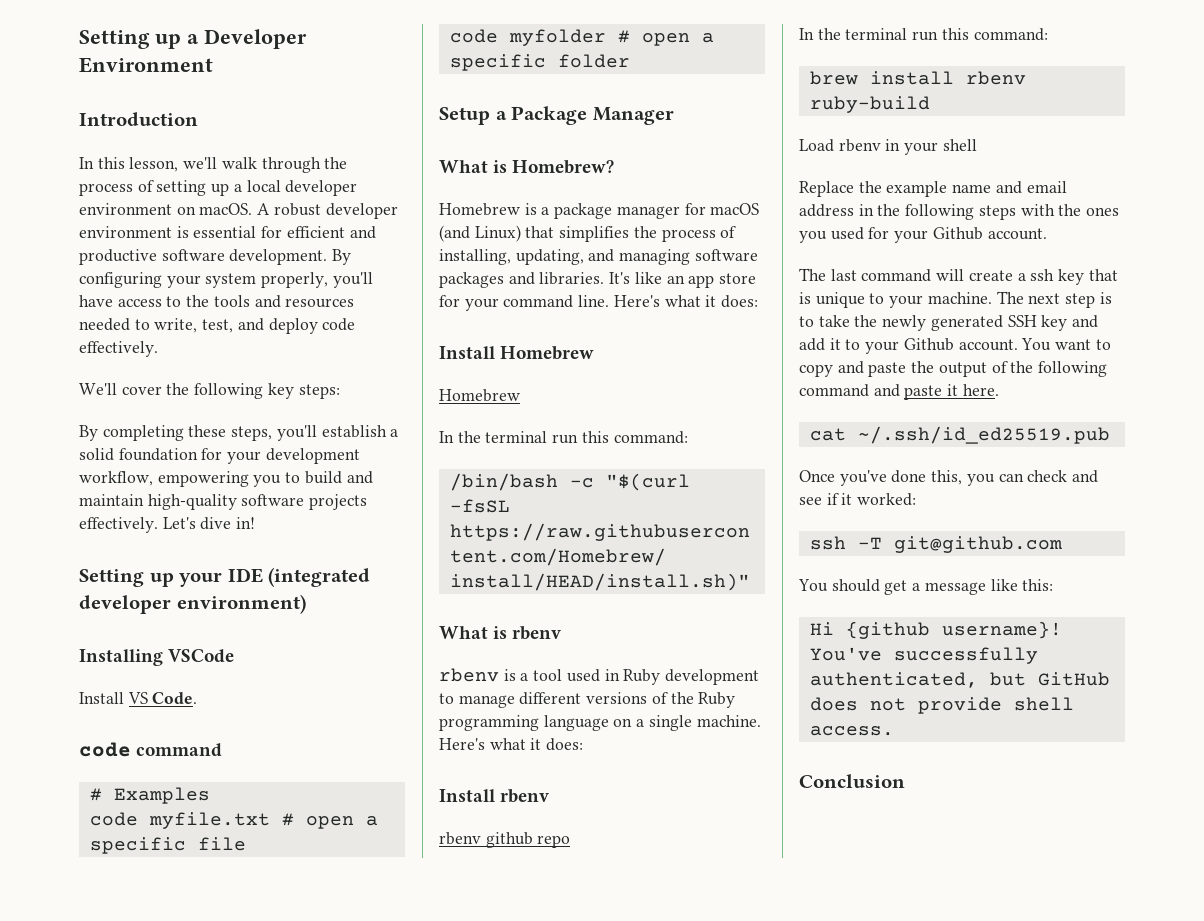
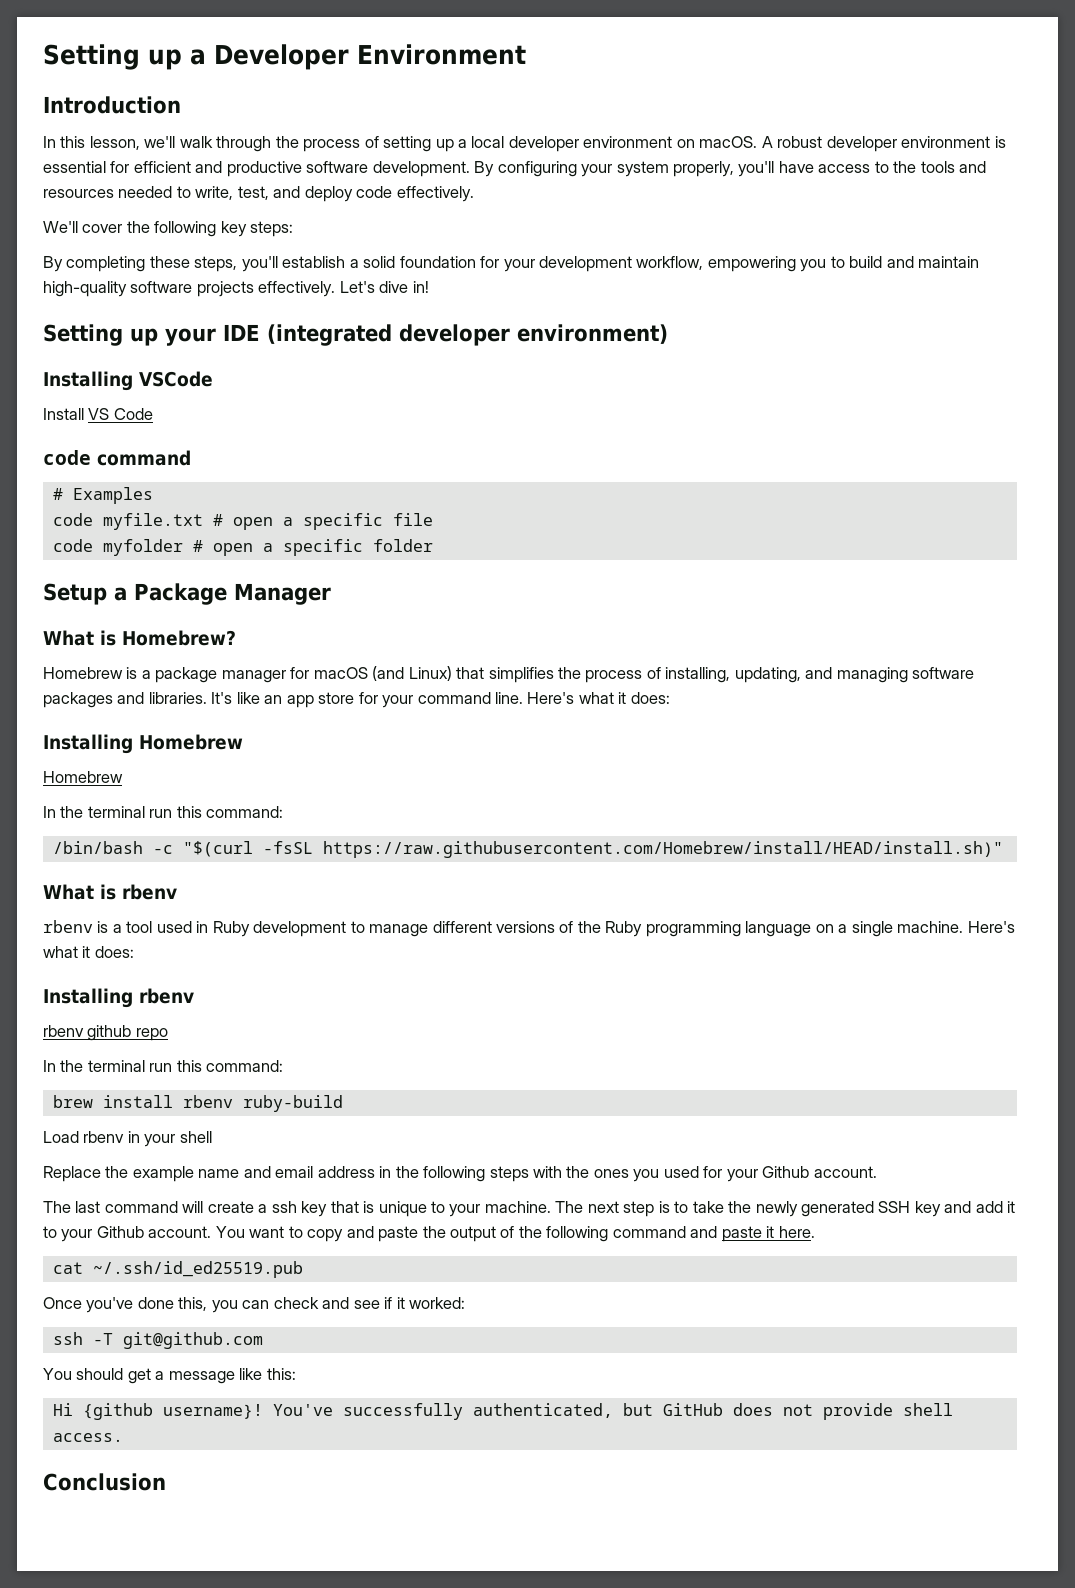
- Install VS Code.
+ Install VS Code
- Install Homebrew
+ Installing Homebrew
- Install rbenv
+ Installing rbenv

